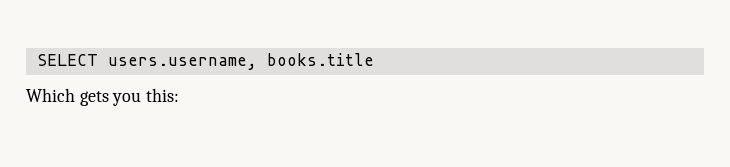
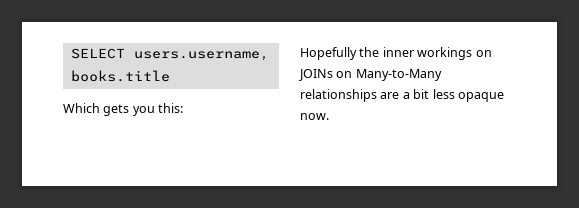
+ Hopefully the inner workings on JOINs on Many-to-Many relationships are a bit less opaque now.

